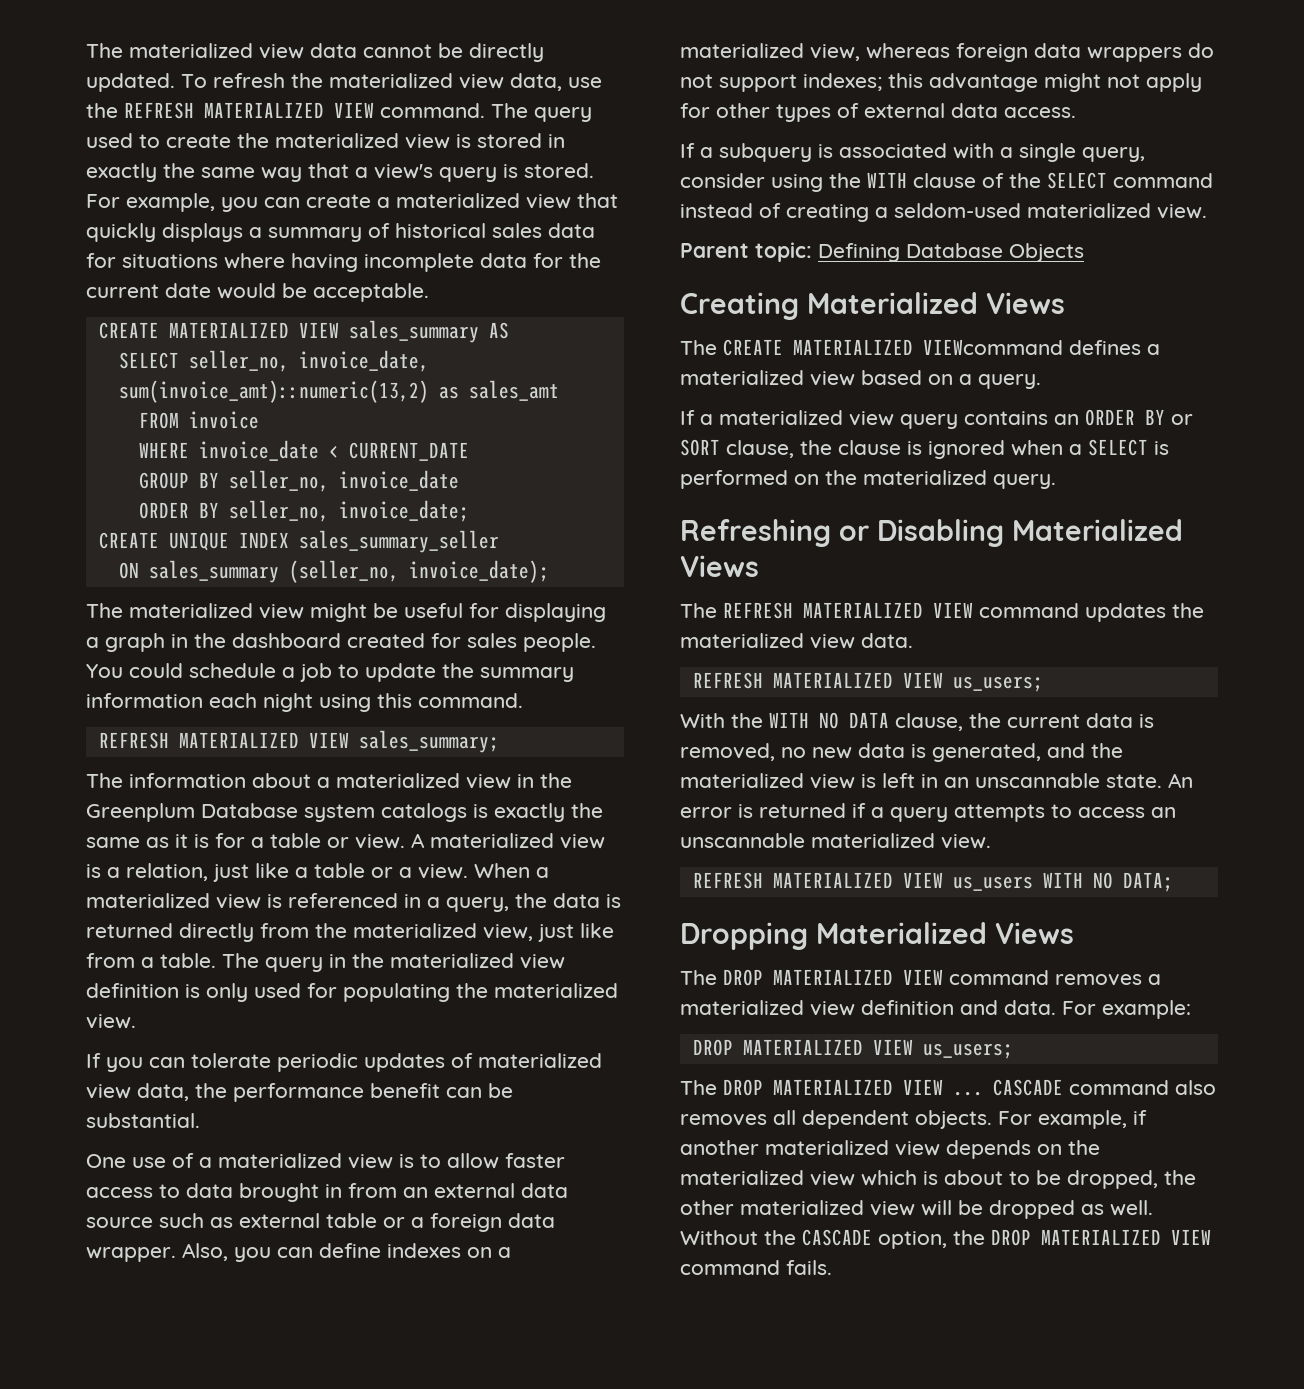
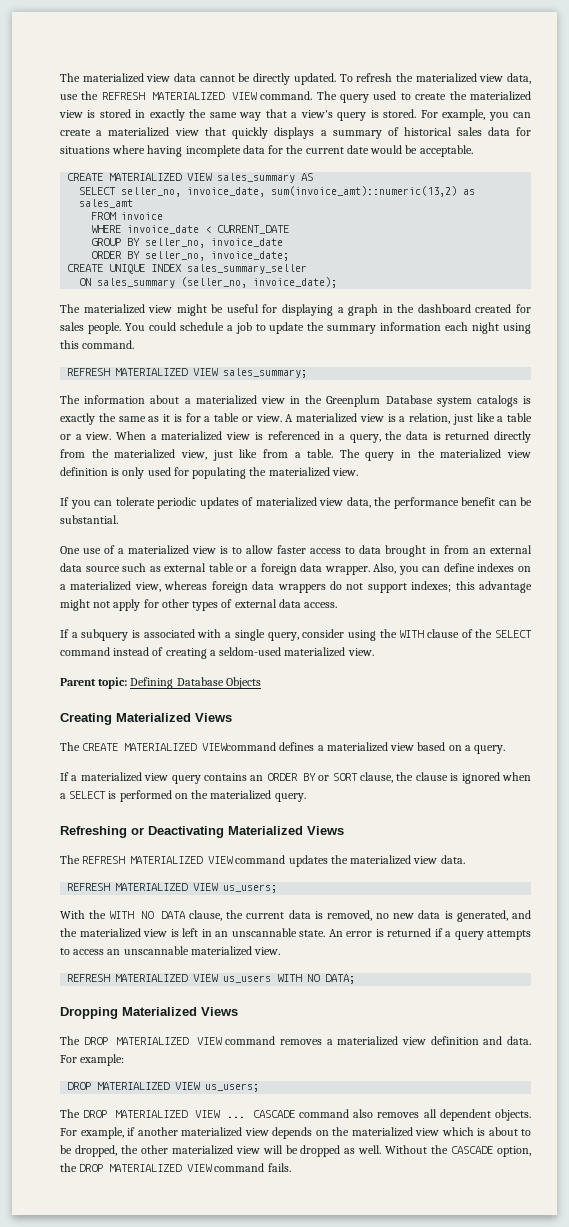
- Refreshing or Disabling Materialized Views
+ Refreshing or Deactivating Materialized Views

